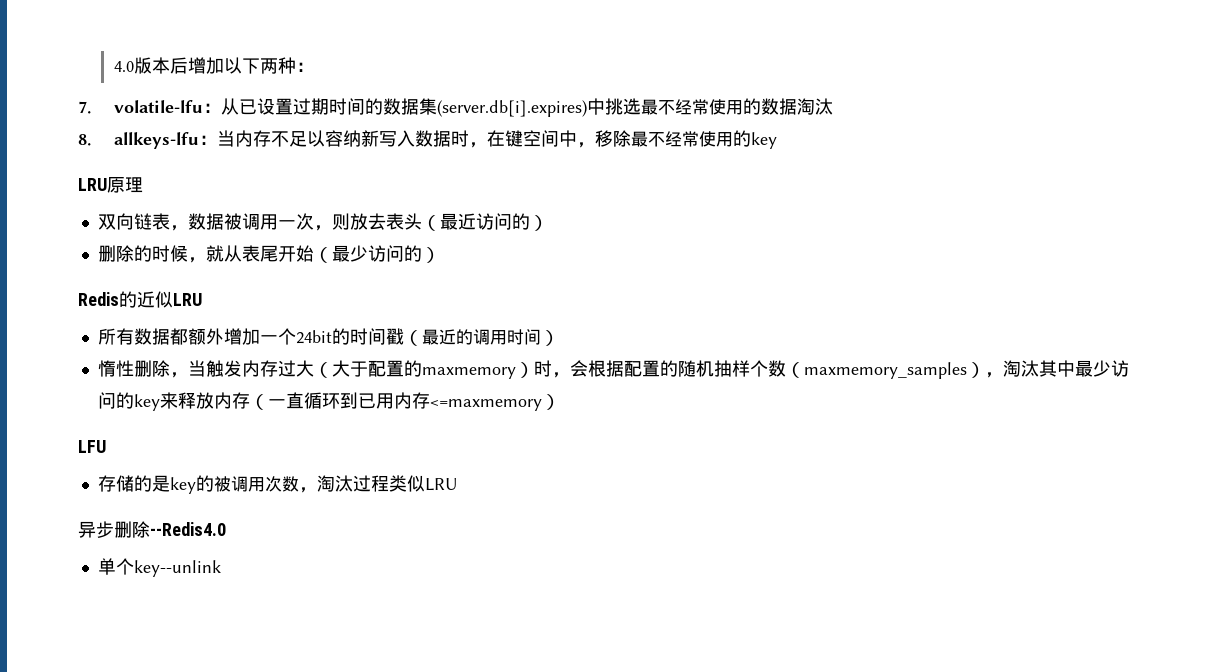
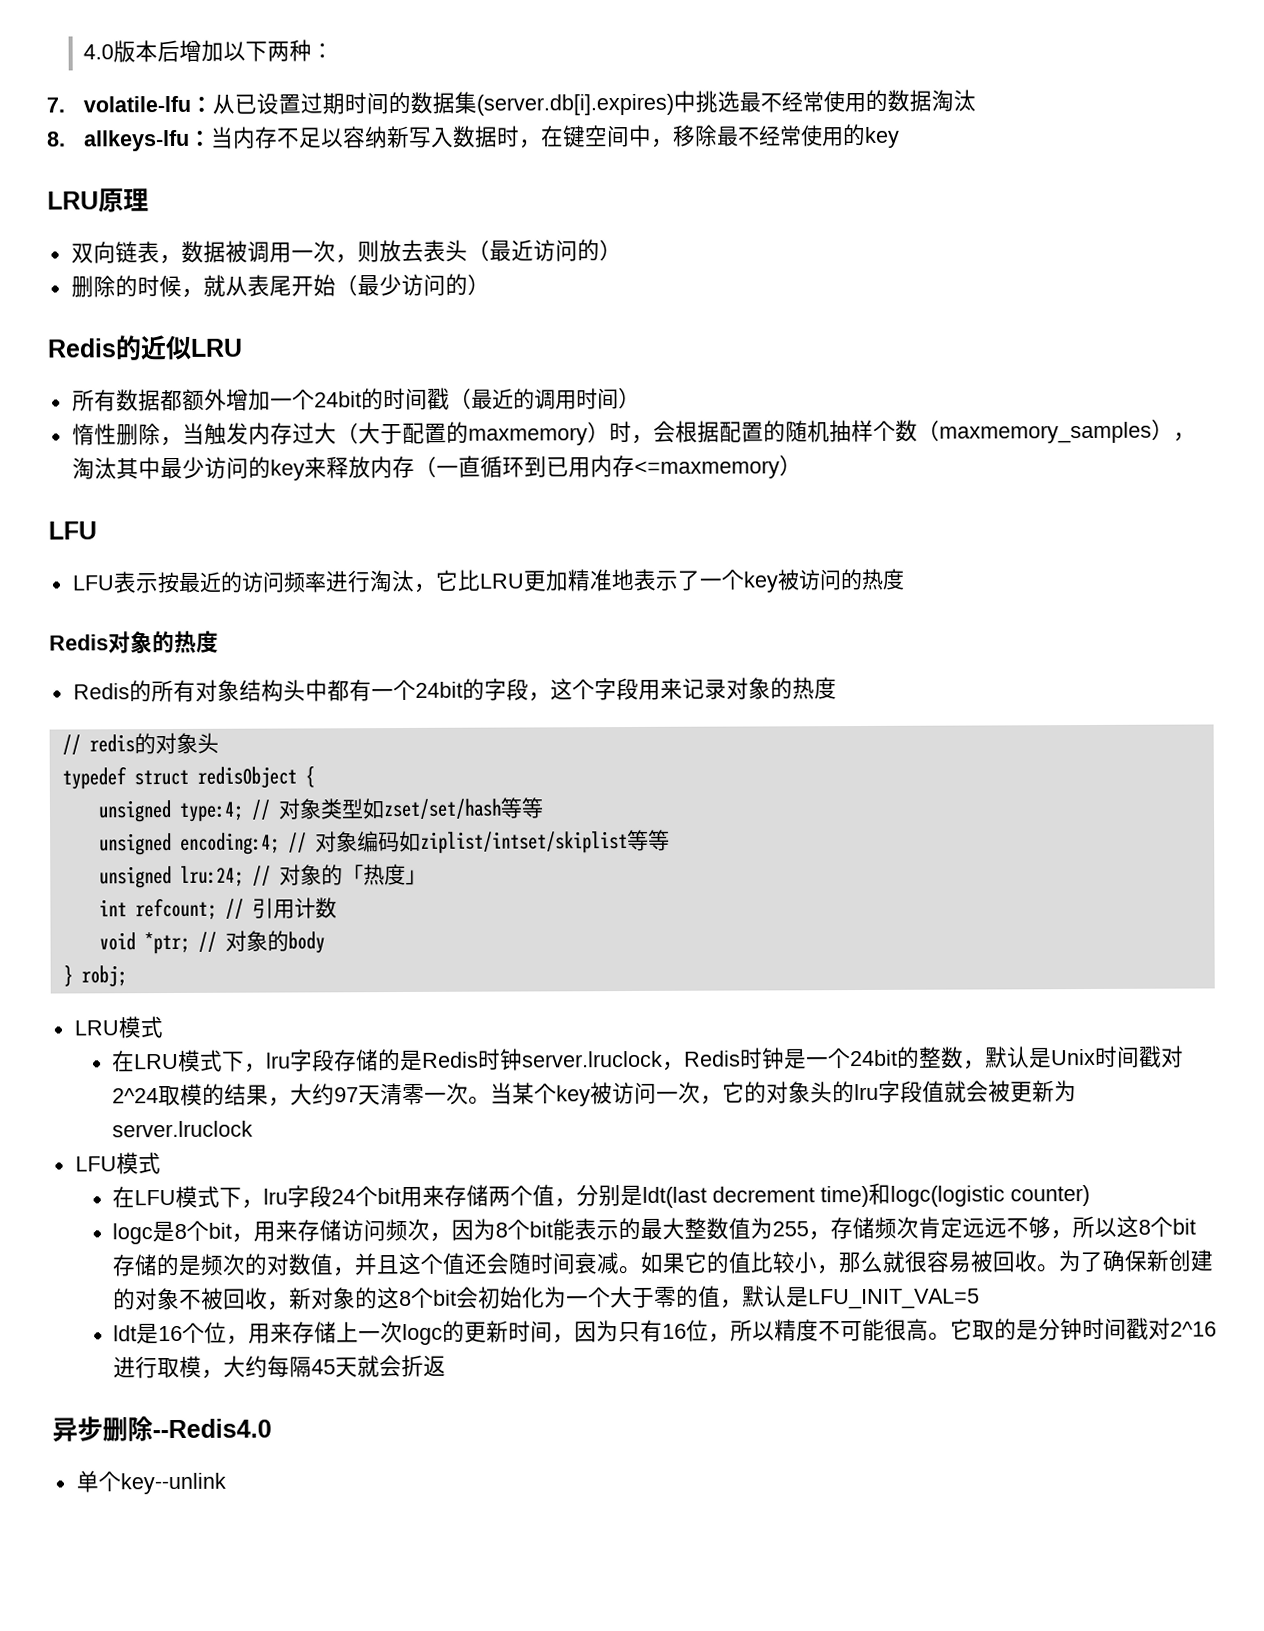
- 存储的是key的被调用次数，淘汰过程类似LRU
+ LFU表示按最近的访问频率进行淘汰，它比LRU更加精准地表示了一个key被访问的热度
+ Redis对象的热度
+ Redis的所有对象结构头中都有一个24bit的字段，这个字段用来记录对象的热度
+ // redis的对象头
+ typedef struct redisObject {
+ unsigned type:4; // 对象类型如zset/set/hash等等
+ unsigned encoding:4; // 对象编码如ziplist/intset/skiplist等等
+ unsigned lru:24; // 对象的「热度」
+ int refcount; // 引用计数
+ void *ptr; // 对象的body
+ } robj;
+ LRU模式
+ 在LRU模式下，lru字段存储的是Redis时钟server.lruclock，Redis时钟是一个24bit的整数，默认是Unix时间戳对2^24取模的结果，大约97天清零一次。当某个key被访问一次，它的对象头的lru字段值就会被更新为server.lruclock
+ LFU模式
+ 在LFU模式下，lru字段24个bit用来存储两个值，分别是ldt(last decrement time)和logc(logistic counter)
+ logc是8个bit，用来存储访问频次，因为8个bit能表示的最大整数值为255，存储频次肯定远远不够，所以这8个bit存储的是频次的对数值，并且这个值还会随时间衰减。如果它的值比较小，那么就很容易被回收。为了确保新创建的对象不被回收，新对象的这8个bit会初始化为一个大于零的值，默认是LFU_INIT_VAL=5
+ ldt是16个位，用来存储上一次logc的更新时间，因为只有16位，所以精度不可能很高。它取的是分钟时间戳对2^16进行取模，大约每隔45天就会折返

